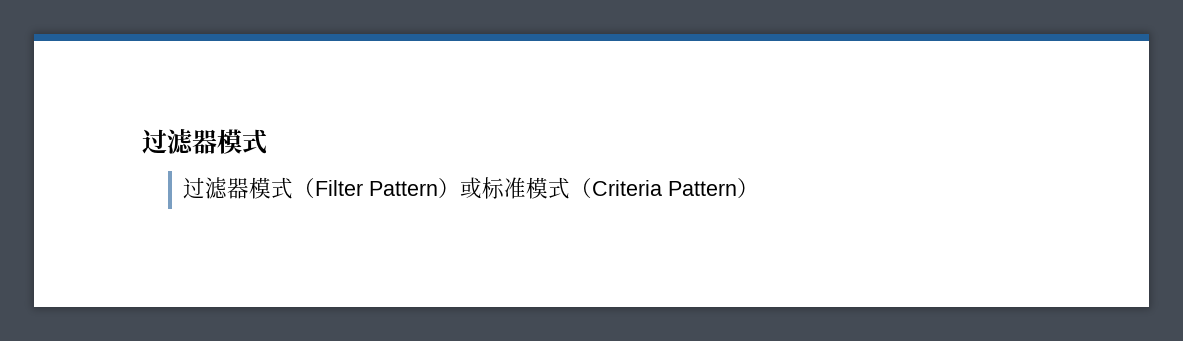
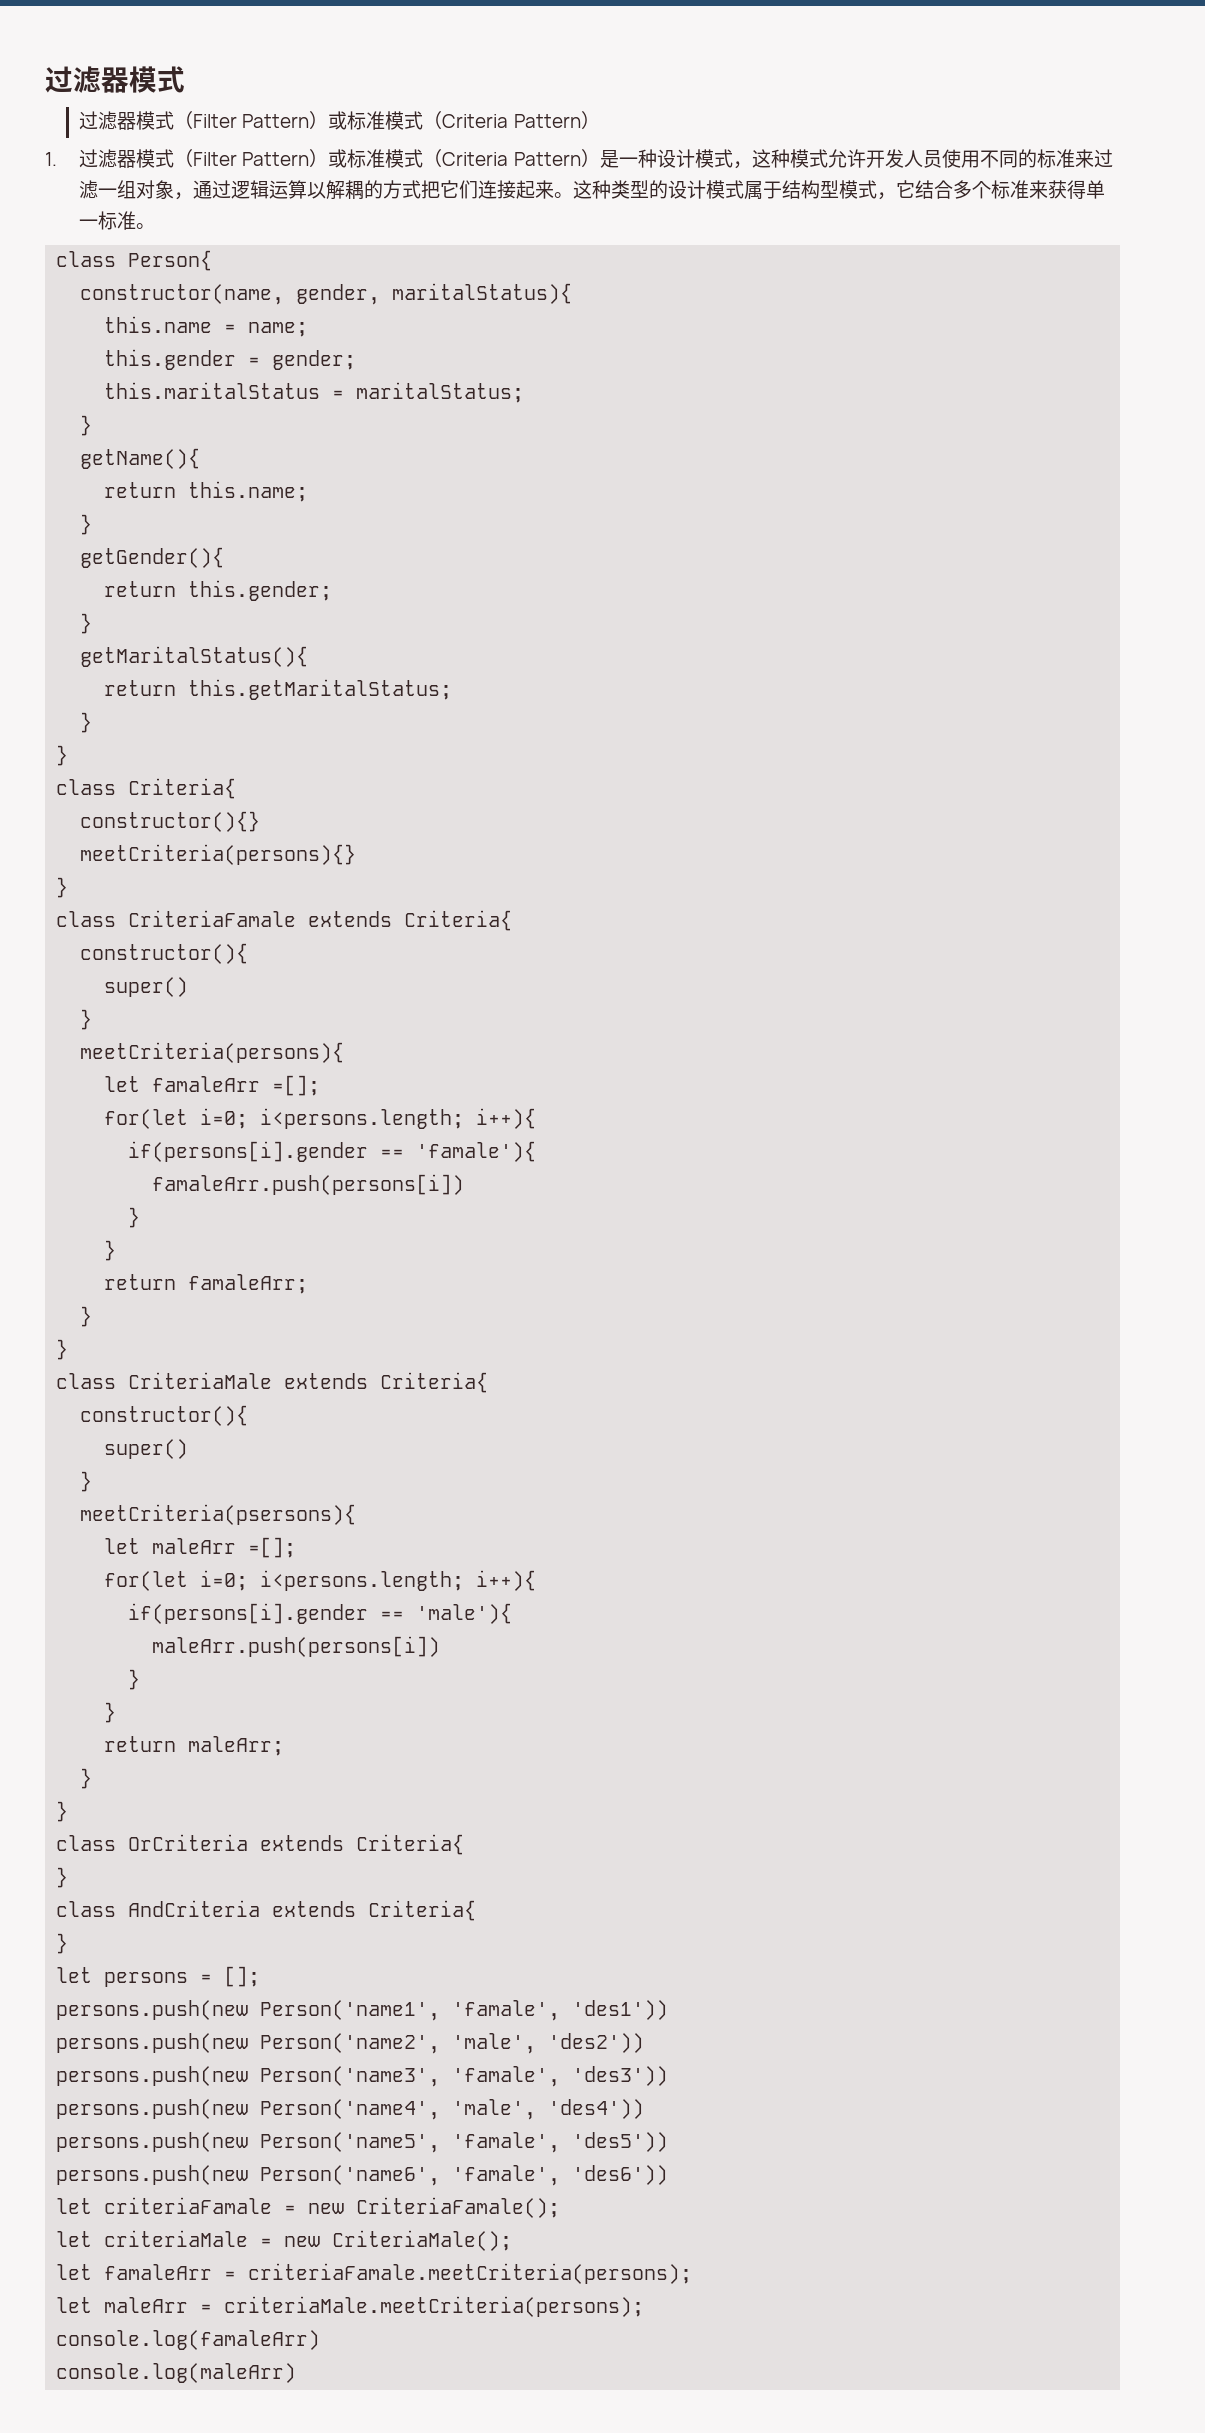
+ 1.过滤器模式（Filter Pattern）或标准模式（Criteria Pattern）是一种设计模式，这种模式允许开发人员使用不同的标准来过滤一组对象，通过逻辑运算以解耦的方式把它们连接起来。这种类型的设计模式属于结构型模式，它结合多个标准来获得单一标准。
+ class Person{
+ constructor(name, gender, maritalStatus){
+ this.name = name;
+ this.gender = gender;
+ this.maritalStatus = maritalStatus;
+ }
+ getName(){
+ return this.name;
+ }
+ getGender(){
+ return this.gender;
+ }
+ getMaritalStatus(){
+ return this.getMaritalStatus;
+ }
+ }
+ class Criteria{
+ constructor(){}
+ meetCriteria(persons){}
+ }
+ class CriteriaFamale extends Criteria{
+ constructor(){
+ super()
+ }
+ meetCriteria(persons){
+ let famaleArr =[];
+ for(let i=0; i<persons.length; i++){
+ if(persons[i].gender == 'famale'){
+ famaleArr.push(persons[i])
+ }
+ }
+ return famaleArr;
+ }
+ }
+ class CriteriaMale extends Criteria{
+ constructor(){
+ super()
+ }
+ meetCriteria(psersons){
+ let maleArr =[];
+ for(let i=0; i<persons.length; i++){
+ if(persons[i].gender == 'male'){
+ maleArr.push(persons[i])
+ }
+ }
+ return maleArr;
+ }
+ }
+ class OrCriteria extends Criteria{
+ }
+ class AndCriteria extends Criteria{
+ }
+ let persons = [];
+ persons.push(new Person('name1', 'famale', 'des1'))
+ persons.push(new Person('name2', 'male', 'des2'))
+ persons.push(new Person('name3', 'famale', 'des3'))
+ persons.push(new Person('name4', 'male', 'des4'))
+ persons.push(new Person('name5', 'famale', 'des5'))
+ persons.push(new Person('name6', 'famale', 'des6'))
+ let criteriaFamale = new CriteriaFamale();
+ let criteriaMale = new CriteriaMale();
+ let famaleArr = criteriaFamale.meetCriteria(persons);
+ let maleArr = criteriaMale.meetCriteria(persons);
+ console.log(famaleArr)
+ console.log(maleArr)

